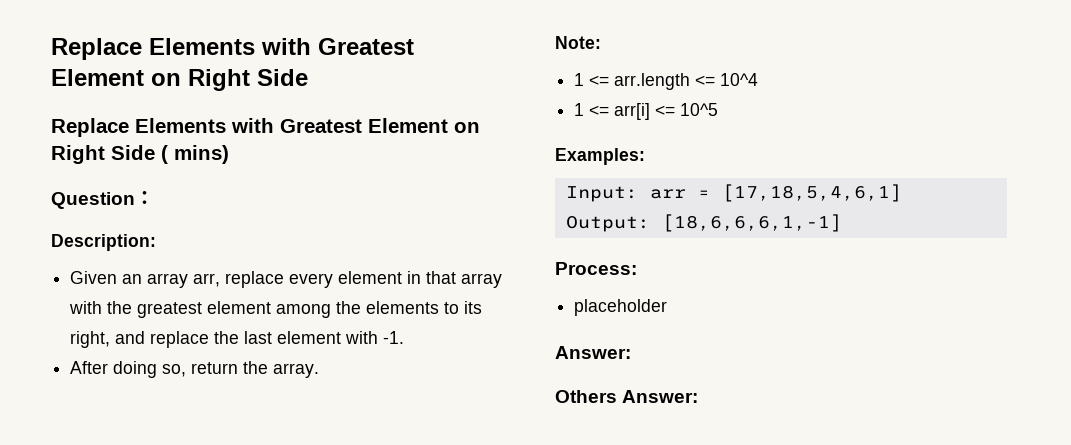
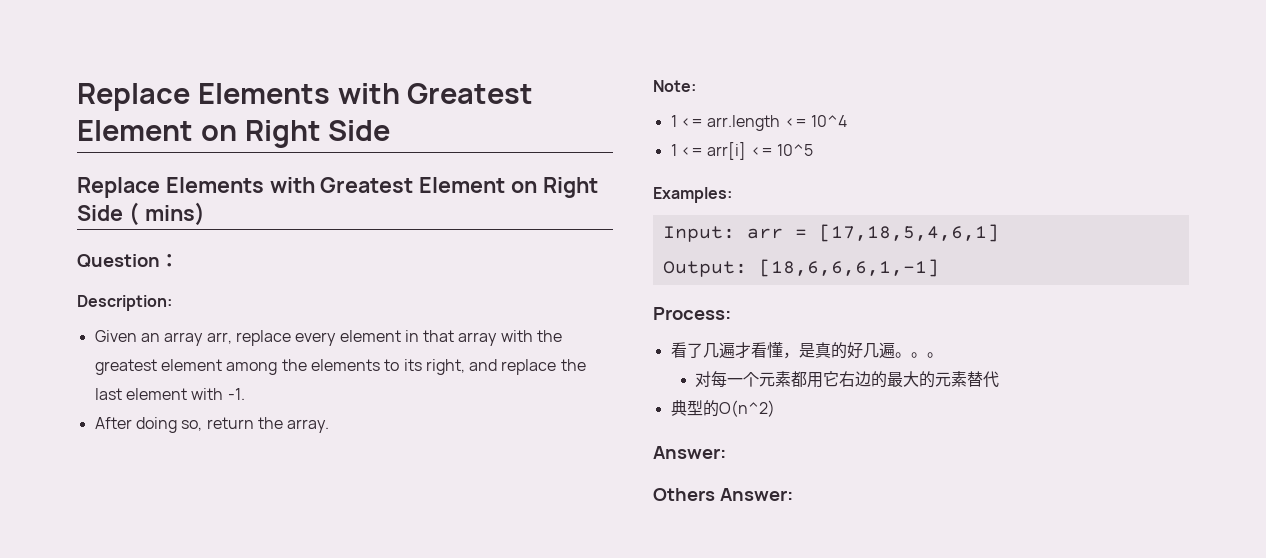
- placeholder
+ 看了几遍才看懂，是真的好几遍。。。
+ 对每一个元素都用它右边的最大的元素替代
+ 典型的O(n^2)

